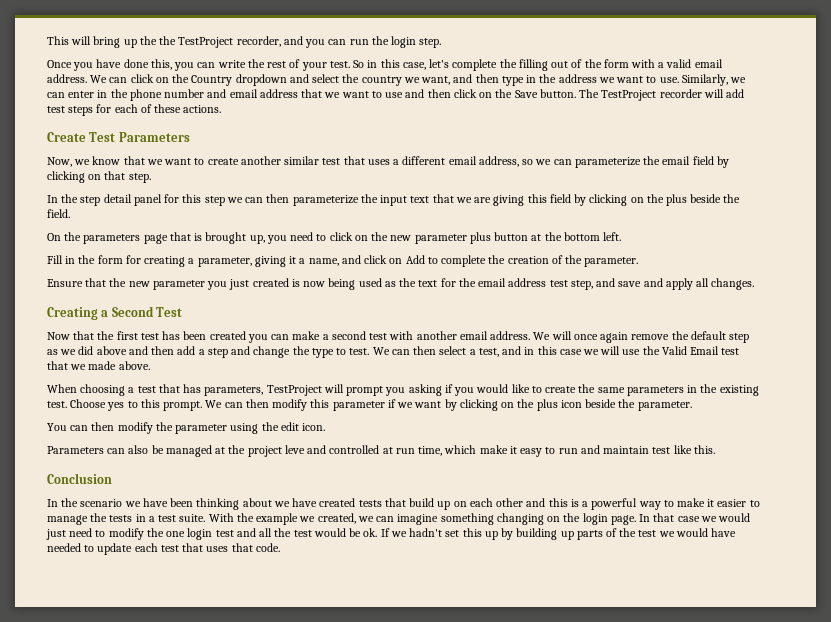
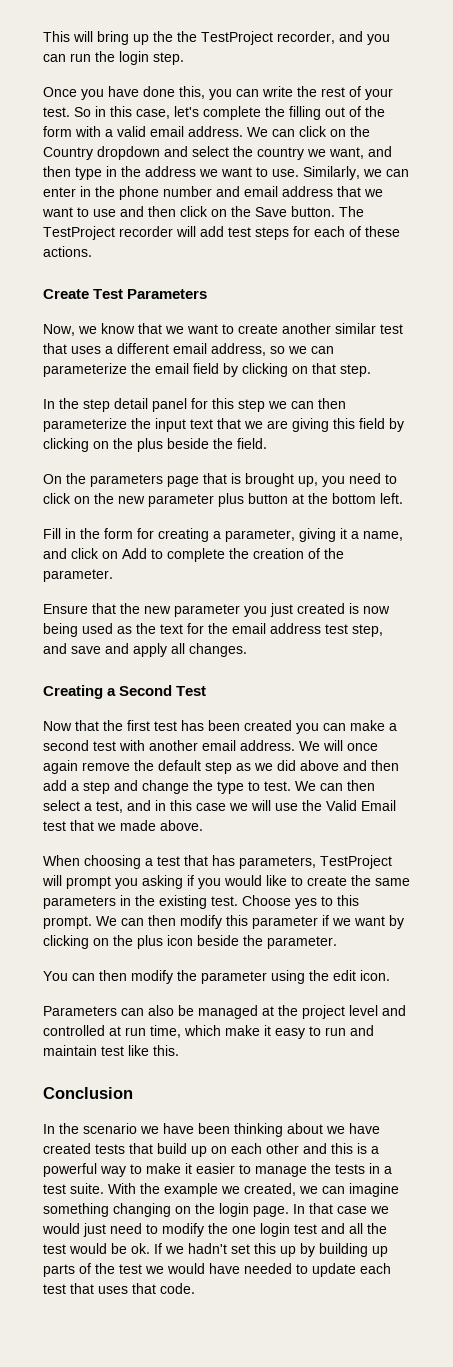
- Parameters can also be managed at the project leve and controlled at run time, which make it easy to run and maintain test like this.
+ Parameters can also be managed at the project level and controlled at run time, which make it easy to run and maintain test like this.

